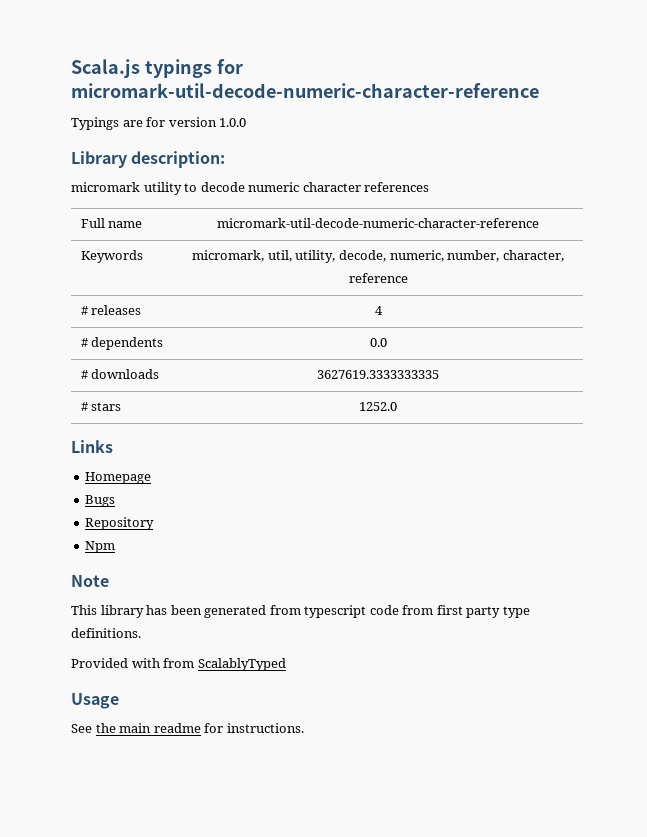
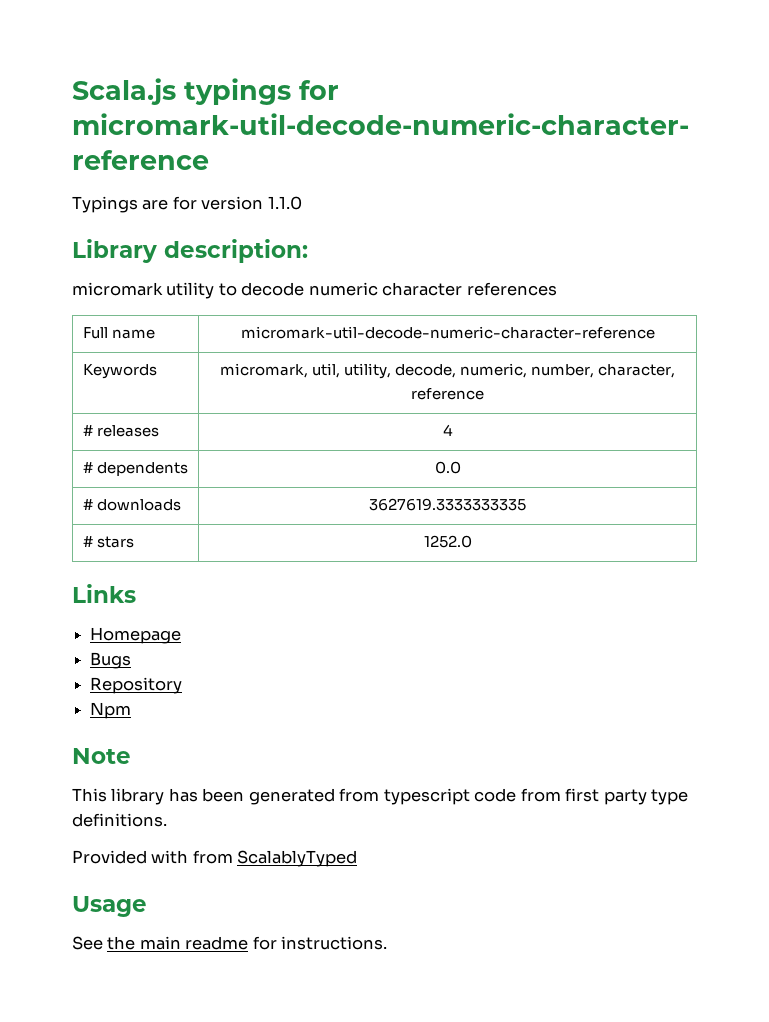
- Typings are for version 1.0.0
+ Typings are for version 1.1.0

